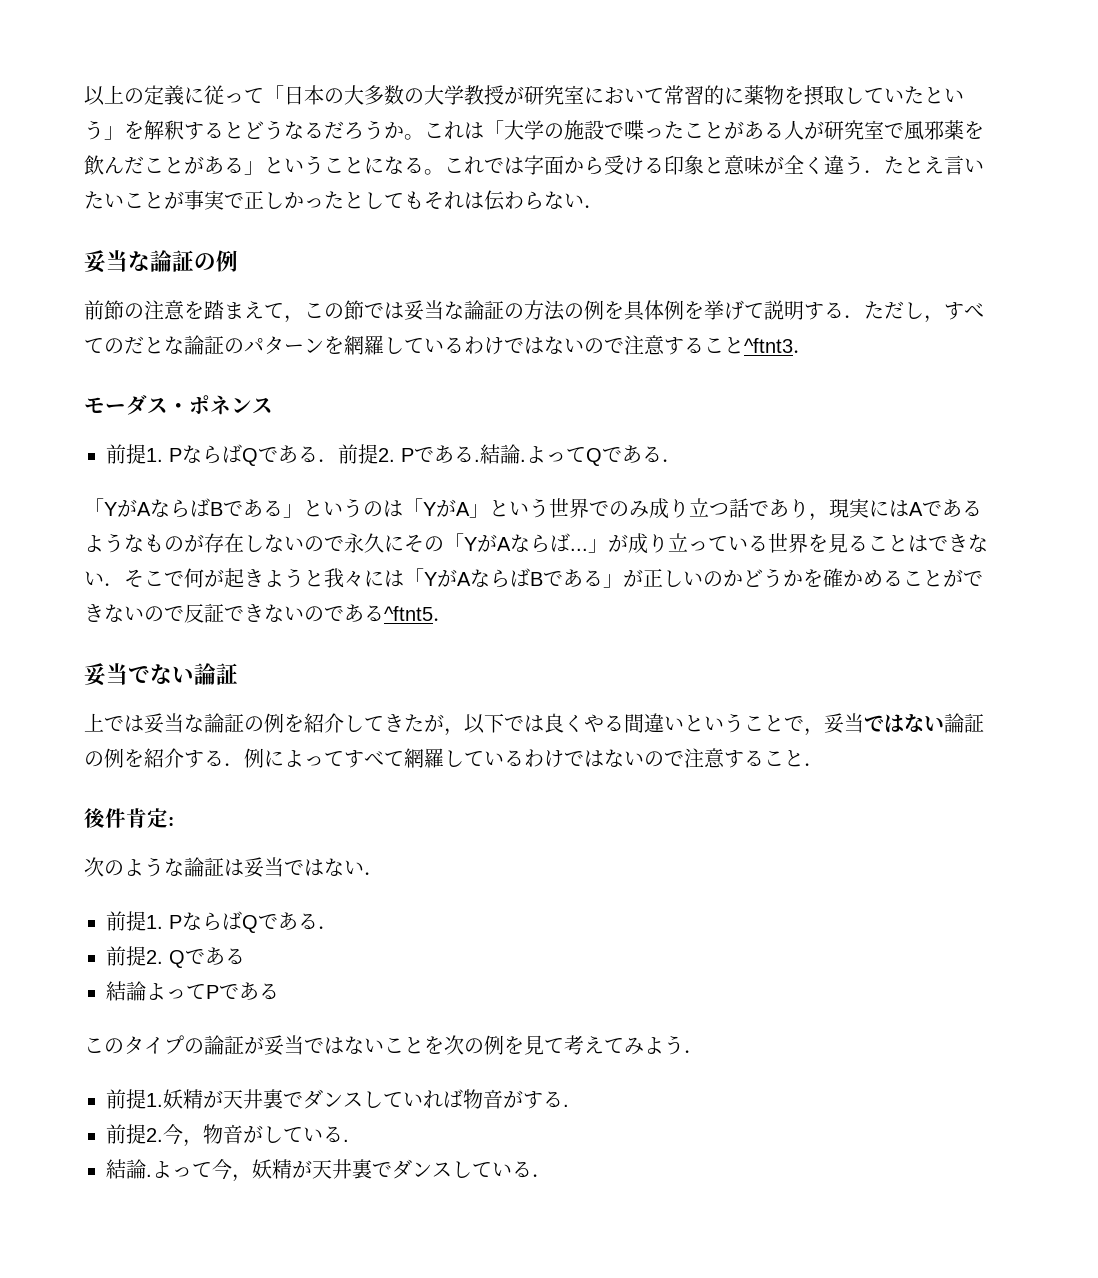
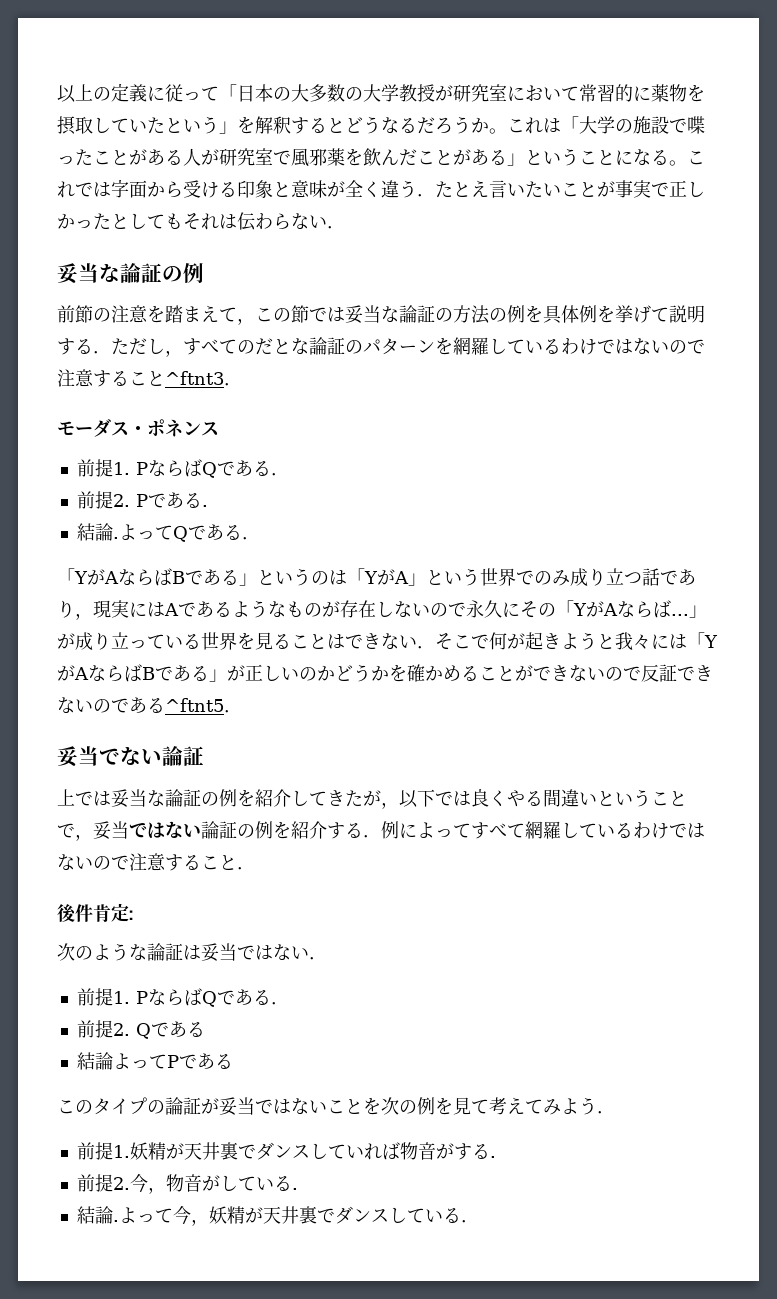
  モーダス・ポネンス
- 前提1. PならばQである．前提2. Pである.結論.
+ 前提1. PならばQである．
+ 前提2. Pである.
+ 結論.

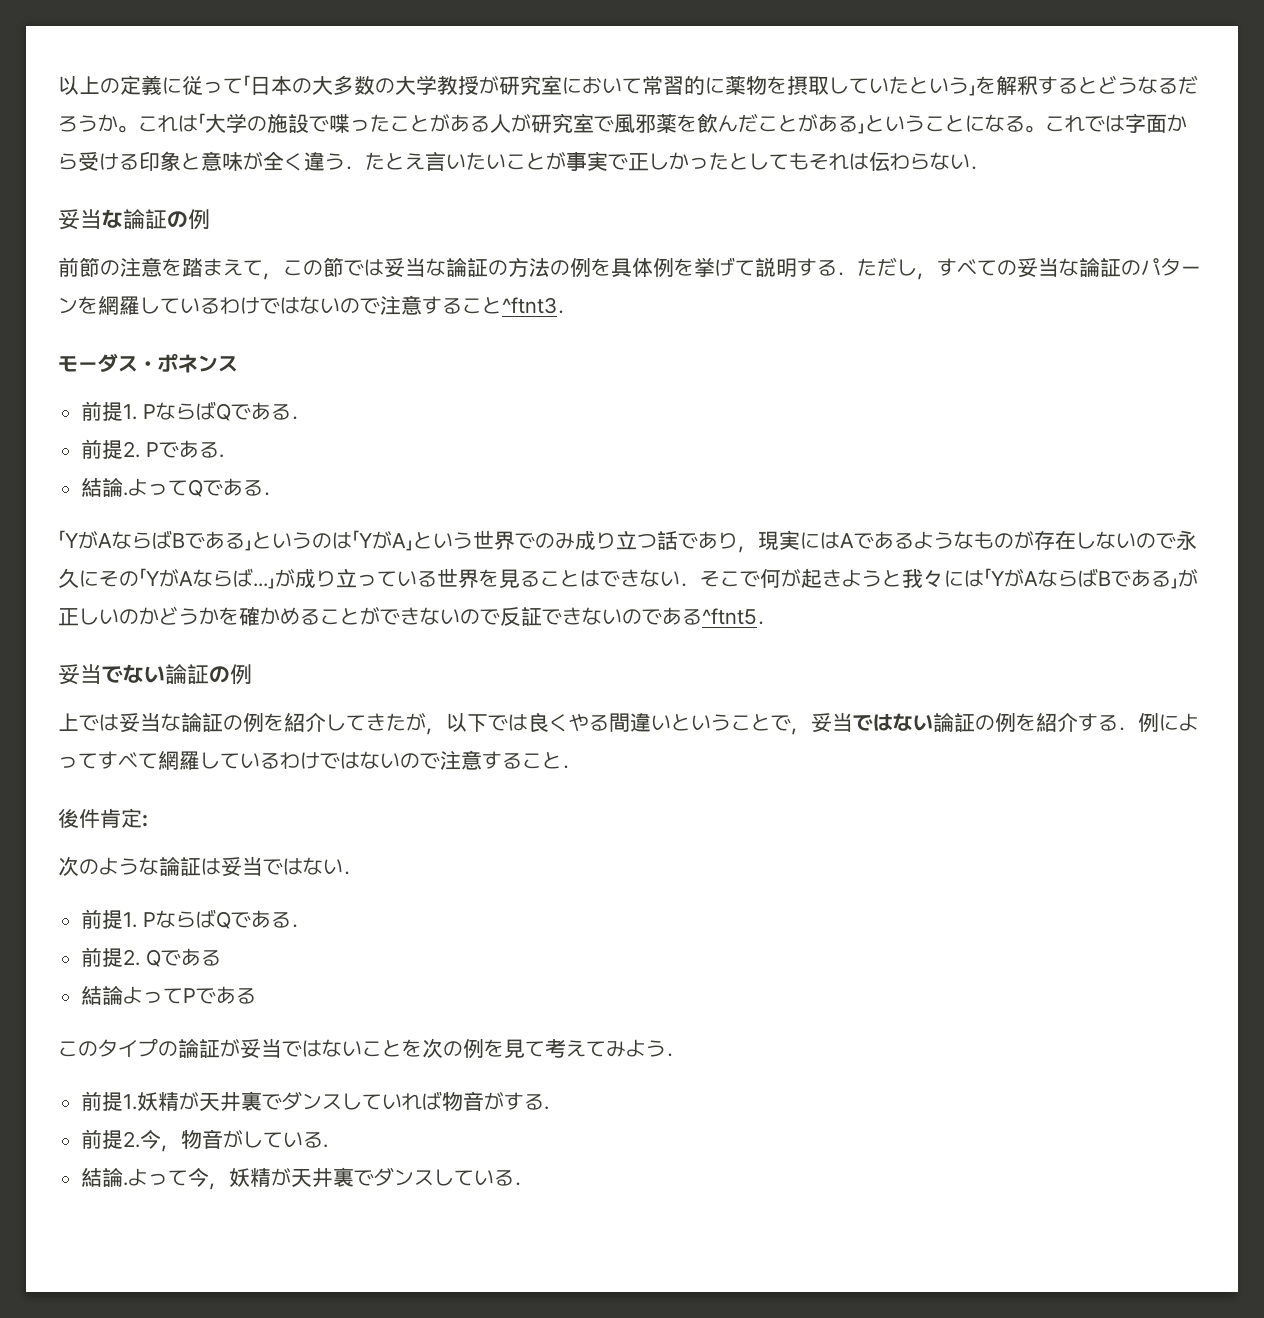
- 前節の注意を踏まえて，この節では妥当な論証の方法の例を具体例を挙げて説明する．ただし，すべてのだとな論証のパターンを網羅しているわけではないので注意すること^ftnt3．
+ 前節の注意を踏まえて，この節では妥当な論証の方法の例を具体例を挙げて説明する．ただし，すべての妥当な論証のパターンを網羅しているわけではないので注意すること^ftnt3．
- 妥当でない論証
+ 妥当でない論証の例

